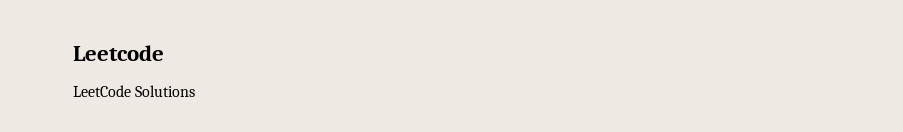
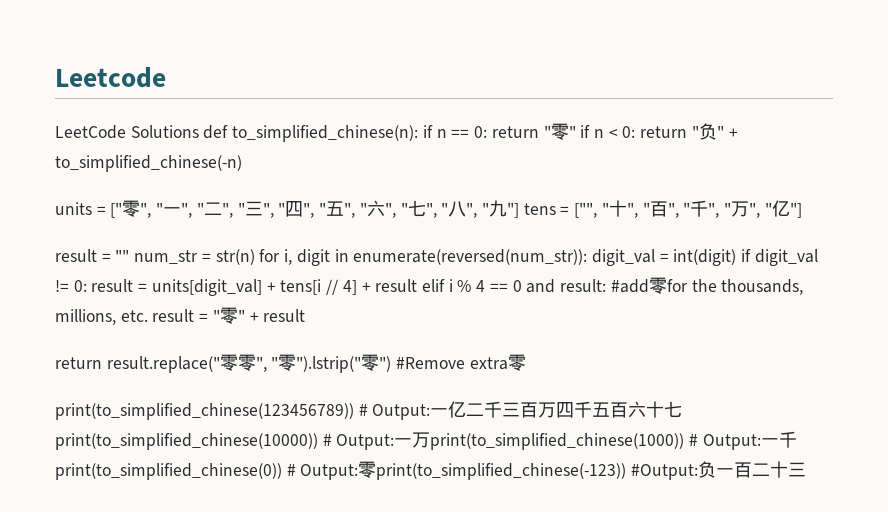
- LeetCode Solutions
+ LeetCode Solutions def to_simplified_chinese(n): if n == 0: return "零" if n < 0: return "负" + to_simplified_chinese(-n)
+ units = ["零", "一", "二", "三", "四", "五", "六", "七", "八", "九"] tens = ["", "十", "百", "千", "万", "亿"]
+ result = "" num_str = str(n) for i, digit in enumerate(reversed(num_str)): digit_val = int(digit) if digit_val != 0: result = units[digit_val] + tens[i // 4] + result elif i % 4 == 0 and result: #add零for the thousands, millions, etc. result = "零" + result
+ return result.replace("零零", "零").lstrip("零") #Remove extra零
+ print(to_simplified_chinese(123456789)) # Output:一亿二千三百万四千五百六十七print(to_simplified_chinese(10000)) # Output:一万print(to_simplified_chinese(1000)) # Output:一千print(to_simplified_chinese(0)) # Output:零print(to_simplified_chinese(-123)) #Output:负一百二十三

